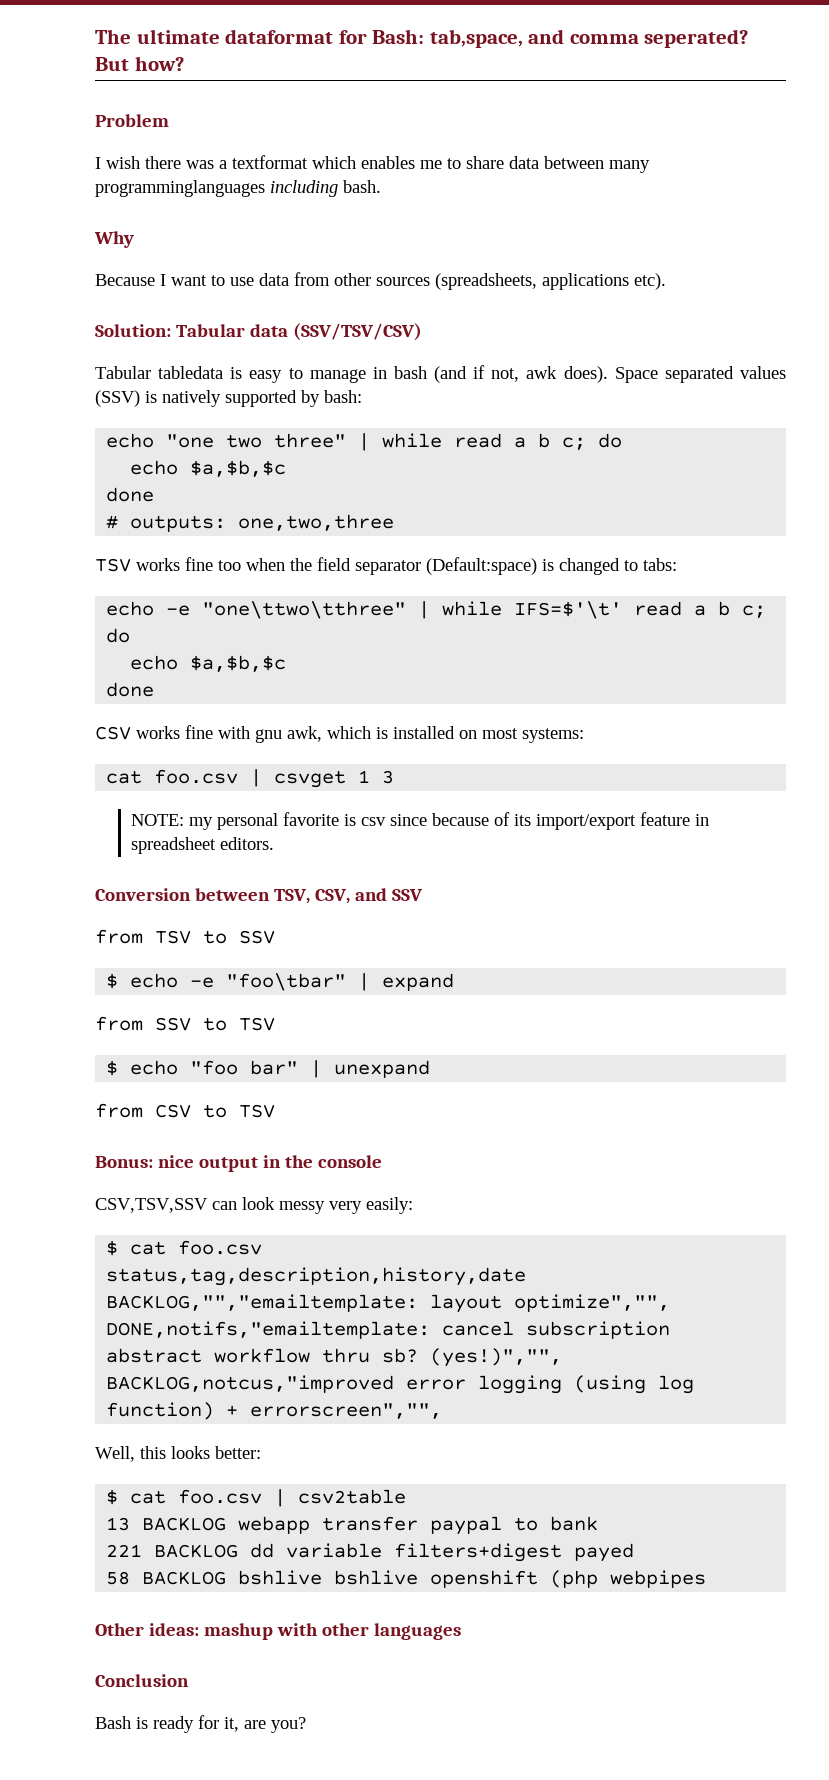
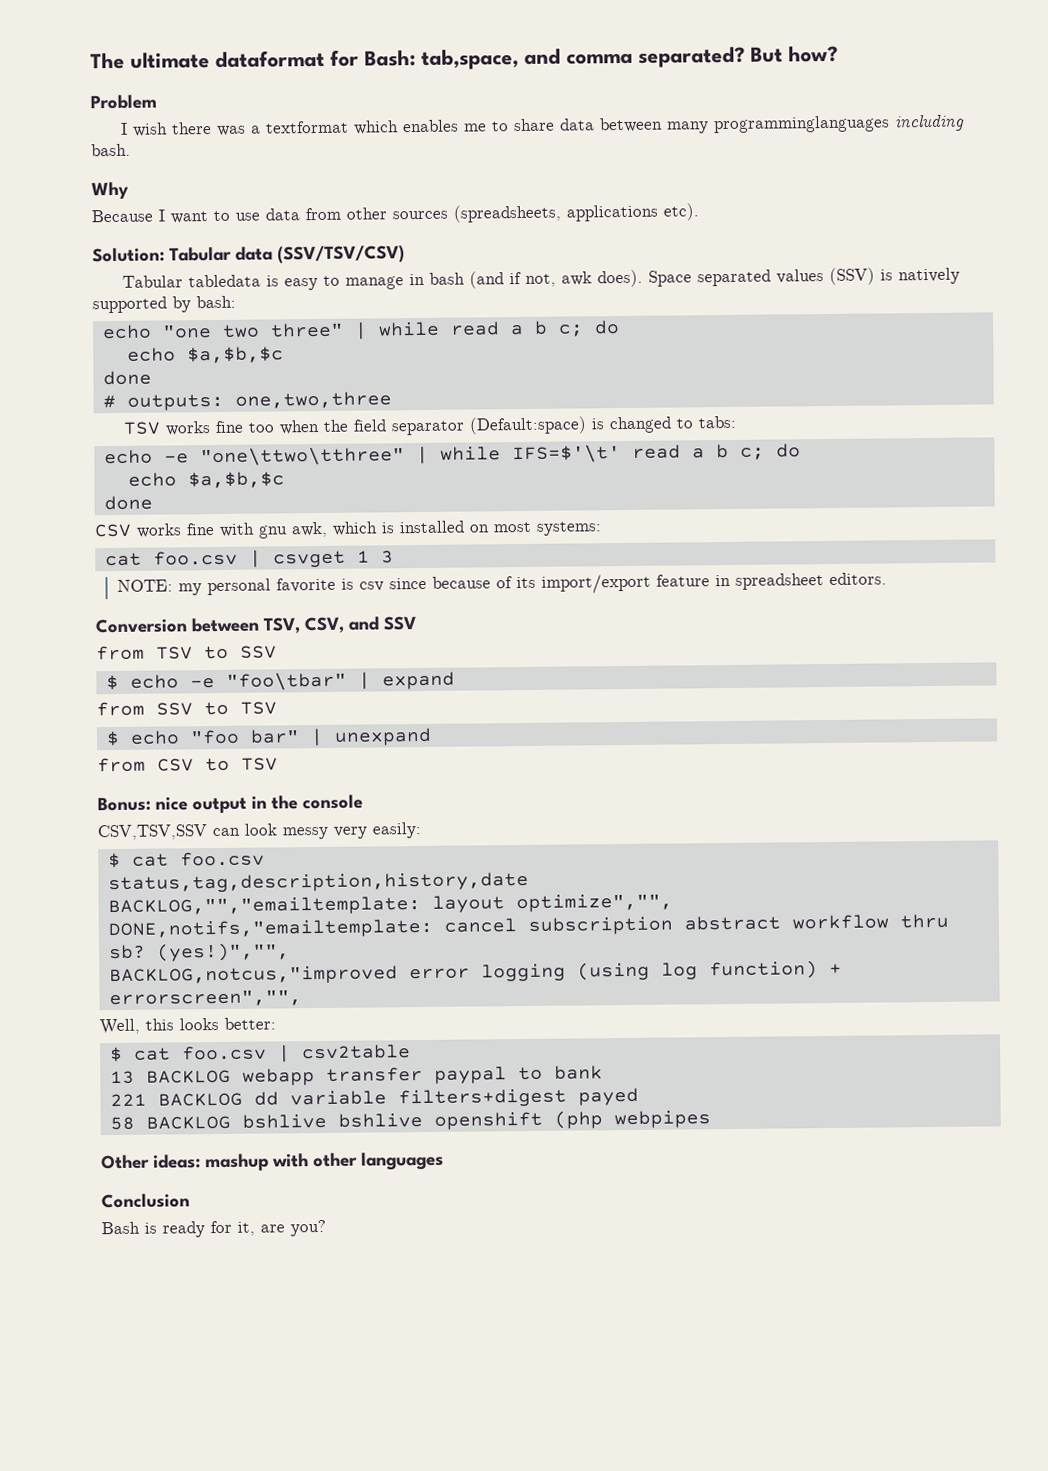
- The ultimate dataformat for Bash: tab,space, and comma seperated?
+ The ultimate dataformat for Bash: tab,space, and comma separated?

